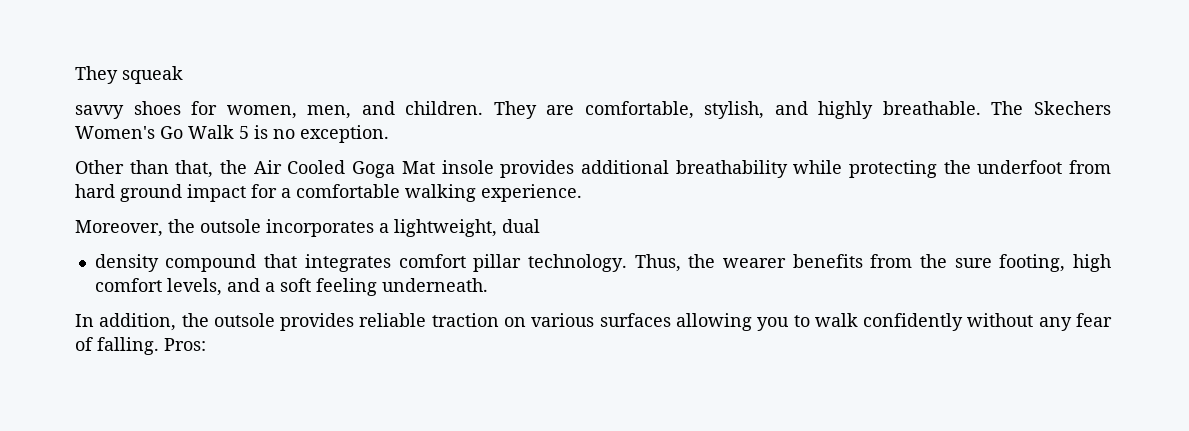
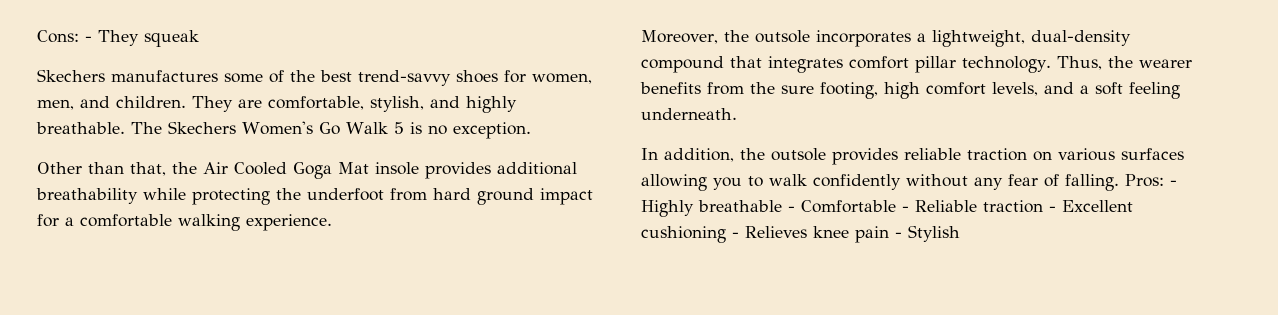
- They squeak
+ Cons: - They squeak
- savvy shoes for women, men, and children.
+ Skechers manufactures some of the best trend-savvy shoes for women, men, and children.
- Moreover, the outsole incorporates a lightweight, dual
- density compound that integrates comfort pillar technology.
+ Moreover, the outsole incorporates a lightweight, dual-density compound that integrates comfort pillar technology.
- Pros:
+ Pros: - Highly breathable - Comfortable - Reliable traction - Excellent cushioning - Relieves knee pain - Stylish

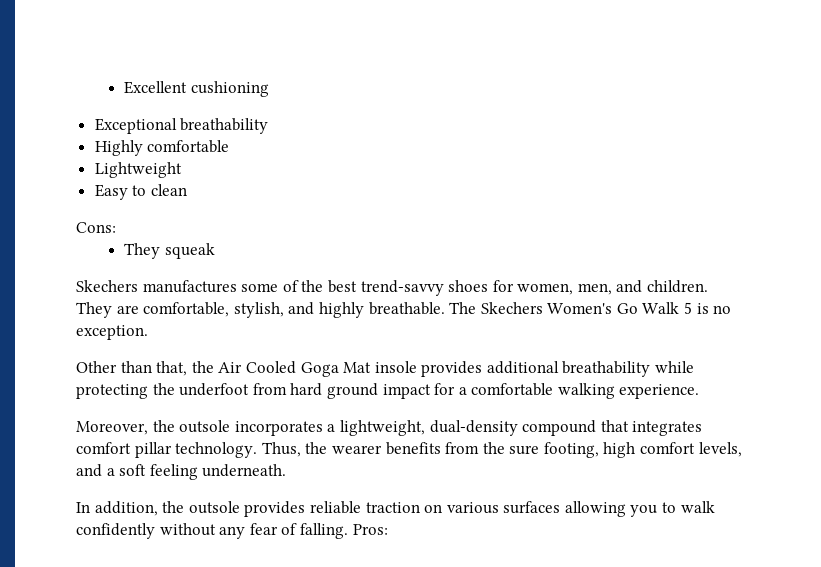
+ Excellent cushioning
+ Exceptional breathability
+ Highly comfortable
+ Lightweight
+ Easy to clean
- Cons: - They squeak
+ Cons:
+ They squeak
- Pros: - Highly breathable - Comfortable - Reliable traction - Excellent cushioning - Relieves knee pain - Stylish
+ Pros:

